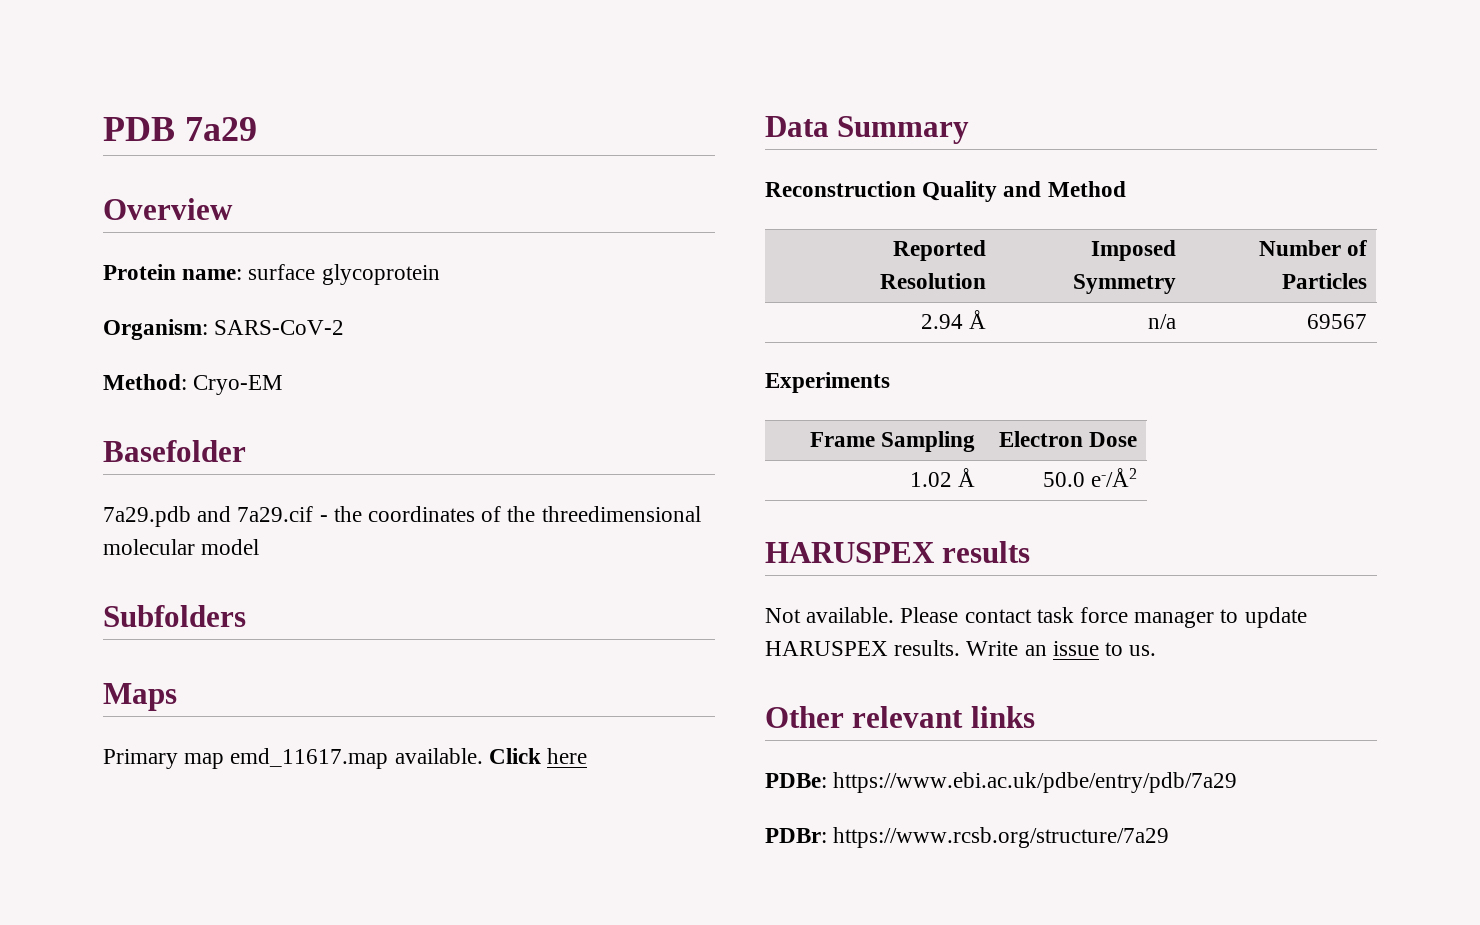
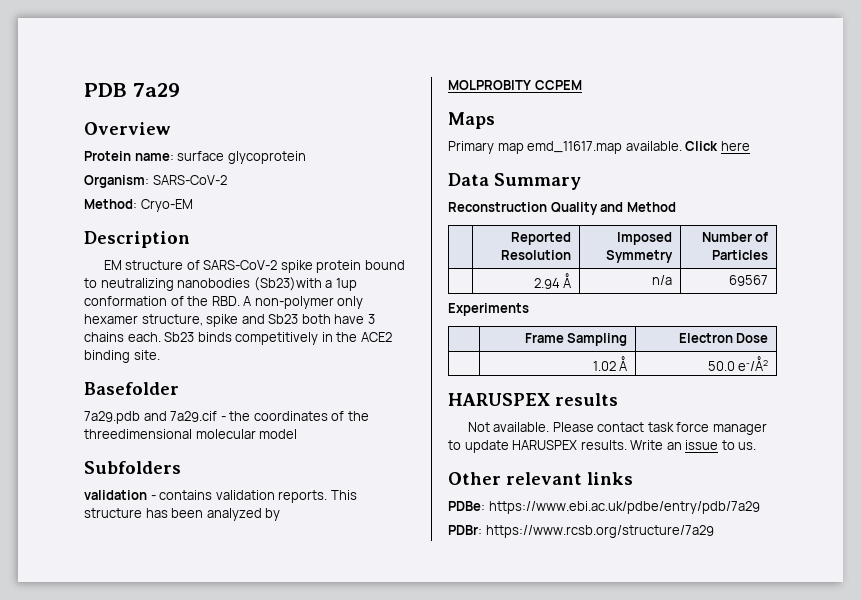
+ Description
+ EM structure of SARS-CoV-2 spike protein bound to neutralizing nanobodies (Sb23)with a 1up conformation of the RBD. A non-polymer only hexamer structure, spike and Sb23 both have 3 chains each. Sb23 binds competitively in the ACE2 binding site.
+ validation - contains validation reports. This structure has been analyzed by
+ MOLPROBITY CCPEM

